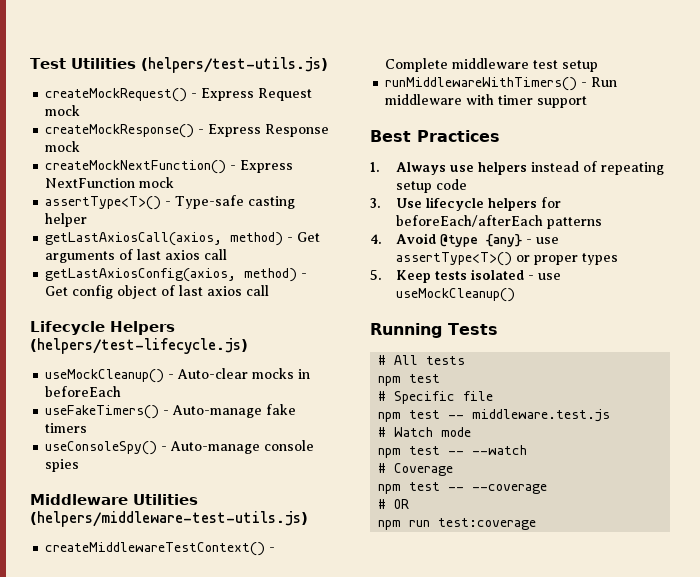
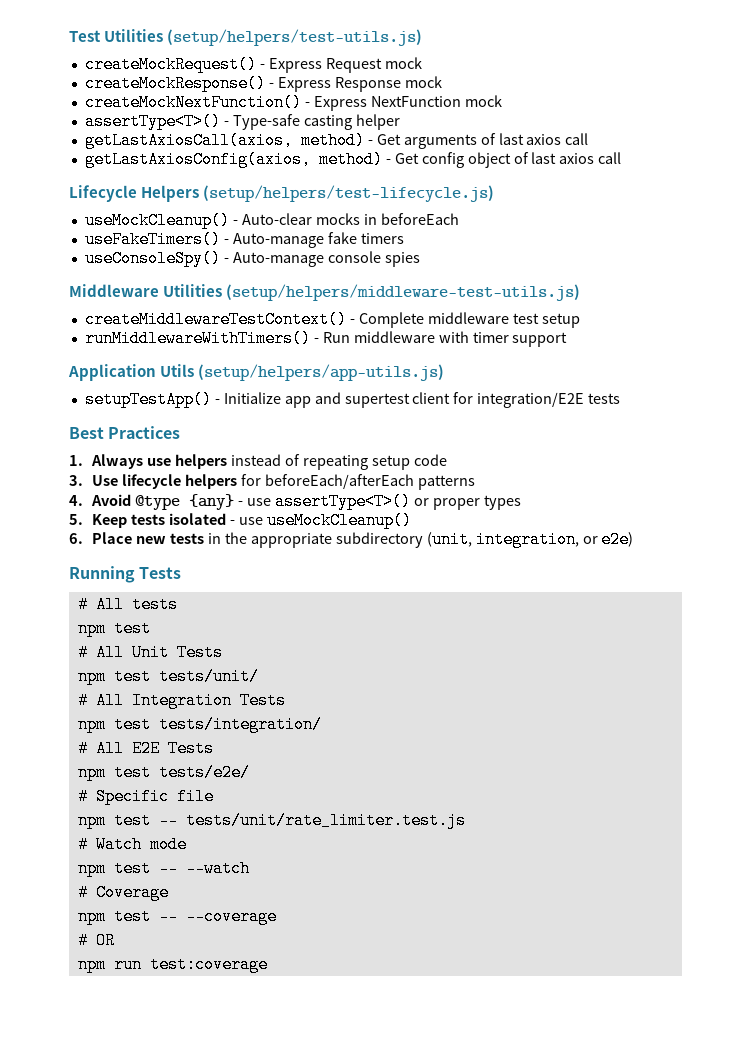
- Test Utilities (helpers/test-utils.js)
+ Test Utilities (setup/helpers/test-utils.js)
- Lifecycle Helpers (helpers/test-lifecycle.js)
+ Lifecycle Helpers (setup/helpers/test-lifecycle.js)
- Middleware Utilities (helpers/middleware-test-utils.js)
+ Middleware Utilities (setup/helpers/middleware-test-utils.js)
+ Application Utils (setup/helpers/app-utils.js)
+ setupTestApp() - Initialize app and supertest client for integration/E2E tests
+ 6. Place new tests in the appropriate subdirectory (unit, integration, or e2e)
+ # All Unit Tests
+ npm test tests/unit/
+ # All Integration Tests
+ npm test tests/integration/
+ # All E2E Tests
+ npm test tests/e2e/
- npm test -- middleware.test.js
+ npm test -- tests/unit/rate_limiter.test.js

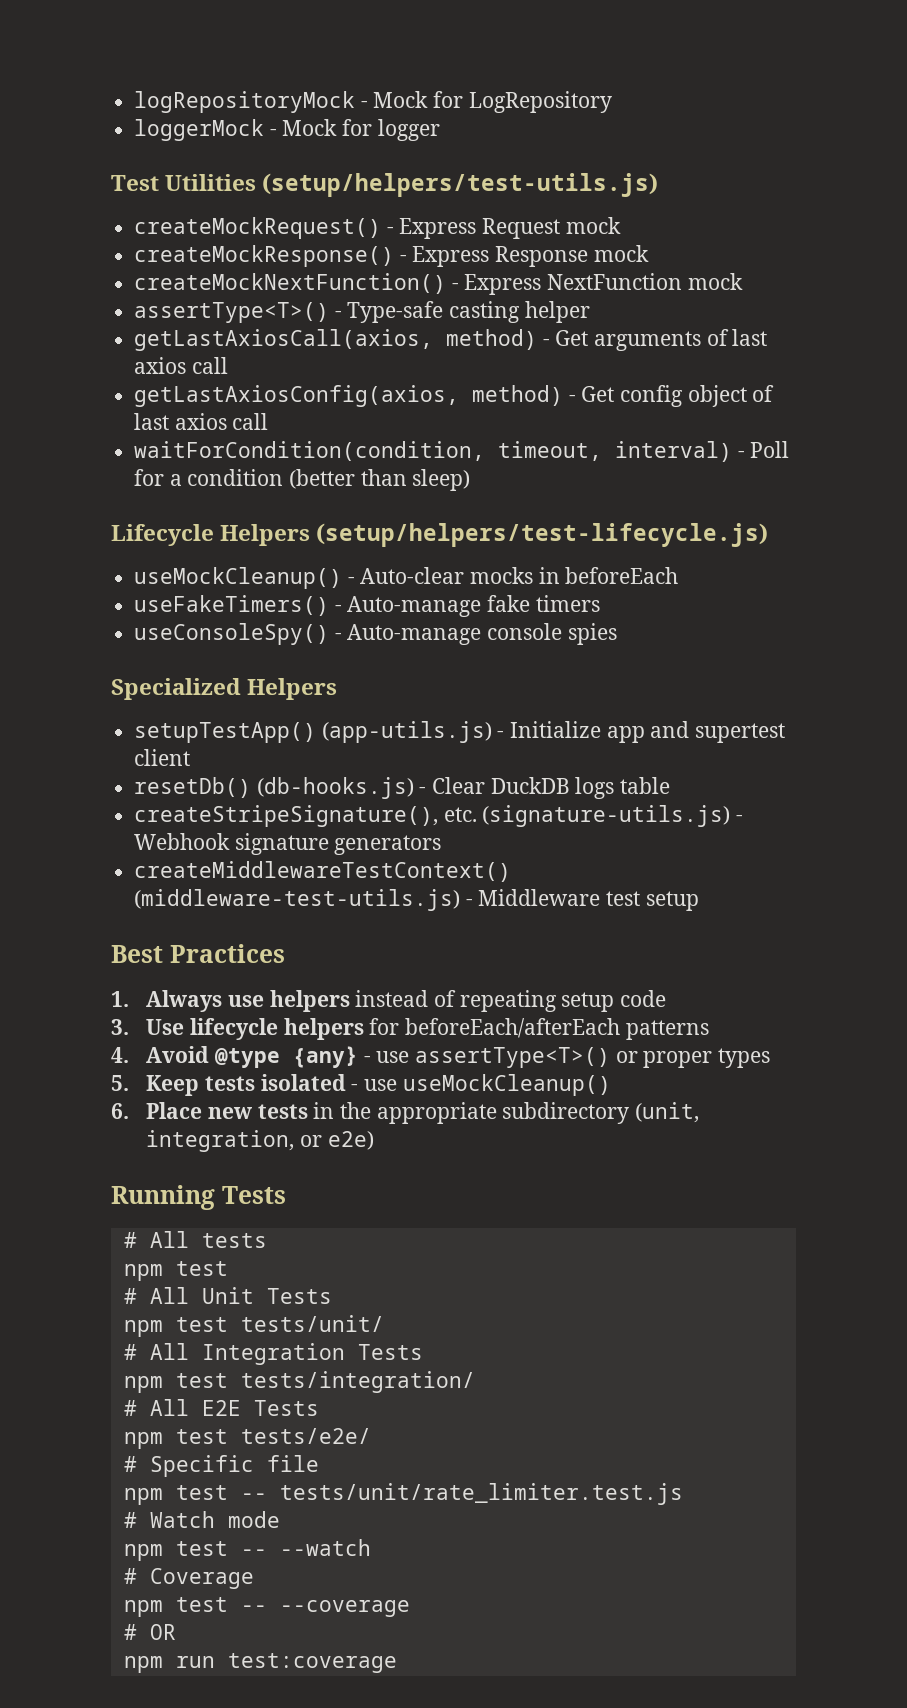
+ logRepositoryMock - Mock for LogRepository
+ loggerMock - Mock for logger
+ waitForCondition(condition, timeout, interval) - Poll for a condition (better than sleep)
- Middleware Utilities (setup/helpers/middleware-test-utils.js)
- createMiddlewareTestContext() - Complete middleware test setup
- runMiddlewareWithTimers() - Run middleware with timer support
- Application Utils (setup/helpers/app-utils.js)
+ Specialized Helpers
- setupTestApp() - Initialize app and supertest client for integration/E2E tests
+ setupTestApp() (app-utils.js) - Initialize app and supertest client
+ resetDb() (db-hooks.js) - Clear DuckDB logs table
+ createStripeSignature(), etc. (signature-utils.js) - Webhook signature generators
+ createMiddlewareTestContext() (middleware-test-utils.js) - Middleware test setup

